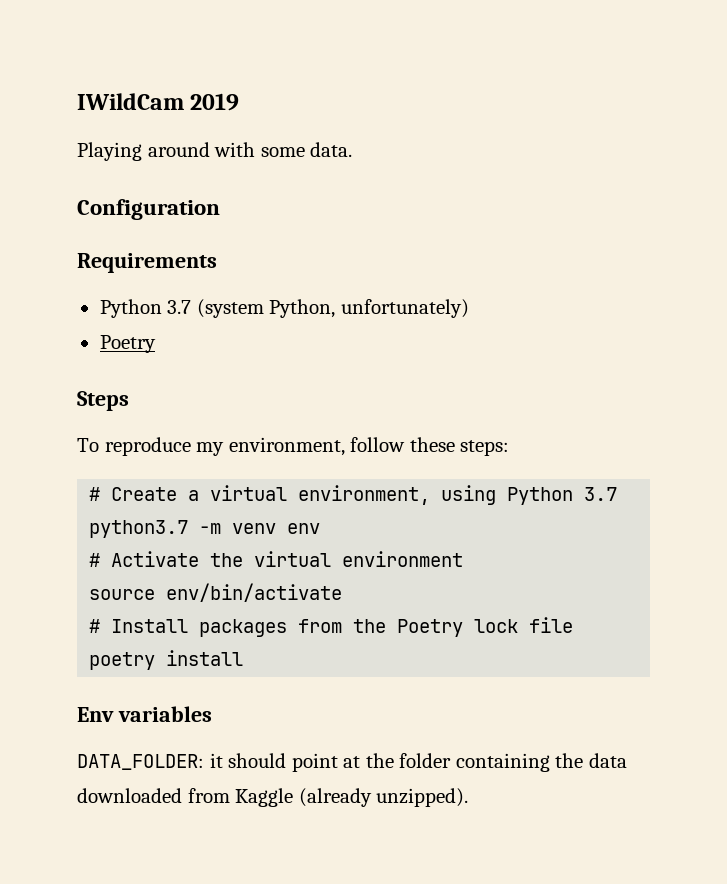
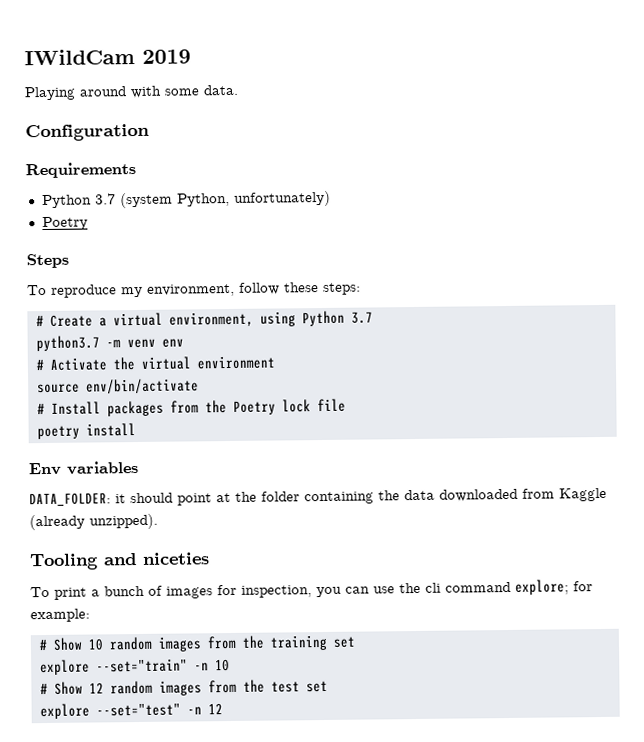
+ Tooling and niceties
+ To print a bunch of images for inspection, you can use the cli command explore; for example:
+ # Show 10 random images from the training set
+ explore --set="train" -n 10
+ # Show 12 random images from the test set
+ explore --set="test" -n 12

